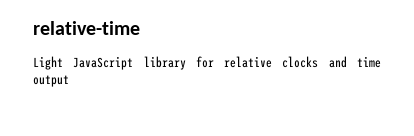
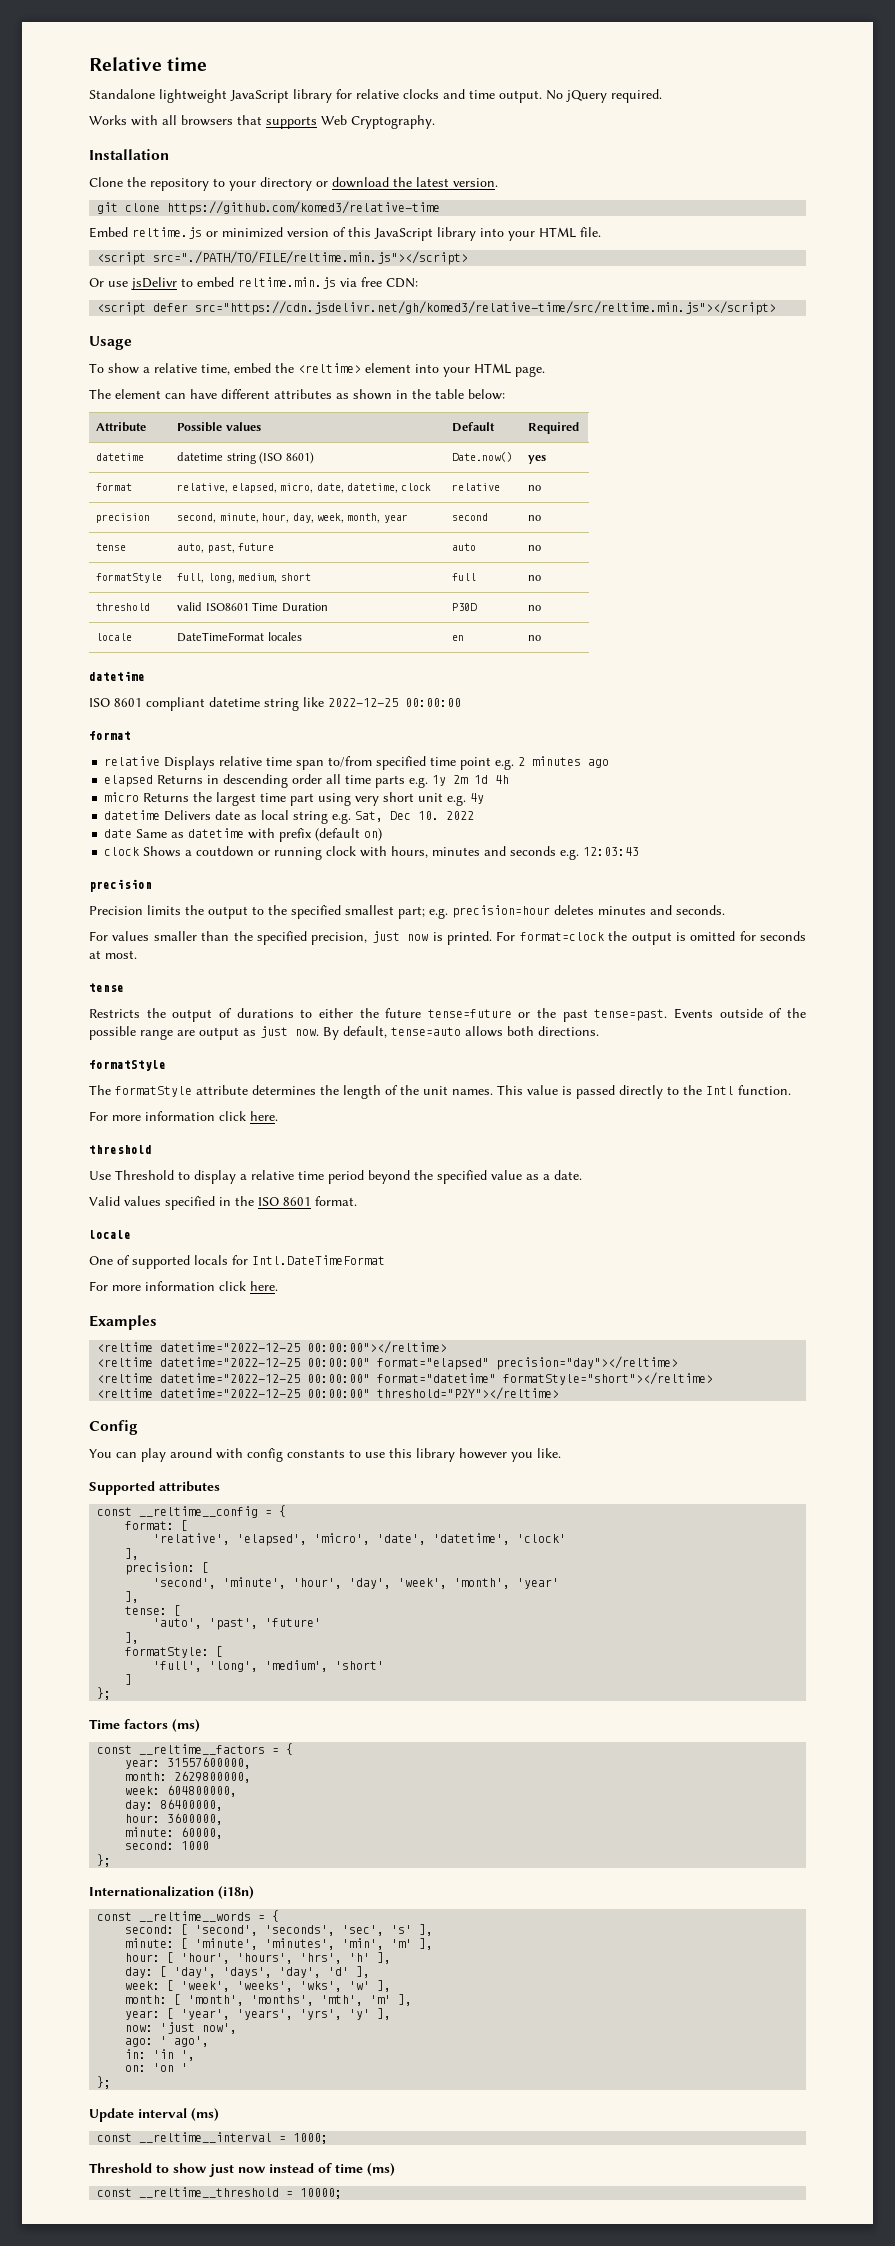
- relative-time
- Light JavaScript library for relative clocks and time output
+ Relative time
+ Standalone lightweight JavaScript library for relative clocks and time output. No jQuery required.
+ Works with all browsers that supports Web Cryptography.
+ Installation
+ Clone the repository to your directory or download the latest version.
+ git clone https://github.com/komed3/relative-time
+ Embed reltime.js or minimized version of this JavaScript library into your HTML file.
+ <script src="./PATH/TO/FILE/reltime.min.js"></script>
+ Or use jsDelivr to embed reltime.min.js via free CDN:
+ <script defer src="https://cdn.jsdelivr.net/gh/komed3/relative-time/src/reltime.min.js"></script>
+ Usage
+ To show a relative time, embed the <reltime> element into your HTML page.
+ The element can have different attributes as shown in the table below:
+ Attribute | Possible values | Default | Required
+ datetime | datetime string (ISO 8601) | Date.now() | yes
+ format | relative, elapsed, micro, date, datetime, clock | relative | no
+ precision | second, minute, hour, day, week, month, year | second | no
+ tense | auto, past, future | auto | no
+ formatStyle | full, long, medium, short | full | no
+ threshold | valid ISO8601 Time Duration | P30D | no
+ locale | DateTimeFormat locales | en | no
+ datetime
+ ISO 8601 compliant datetime string like 2022-12-25 00:00:00
+ format
+ relative Displays relative time span to/from specified time point e.g. 2 minutes ago
+ elapsed Returns in descending order all time parts e.g. 1y 2m 1d 4h
+ micro Returns the largest time part using very short unit e.g. 4y
+ datetime Delivers date as local string e.g. Sat, Dec 10. 2022
+ date Same as datetime with prefix (default on)
+ clock Shows a coutdown or running clock with hours, minutes and seconds e.g. 12:03:43
+ precision
+ Precision limits the output to the specified smallest part; e.g. precision=hour deletes minutes and seconds.
+ For values smaller than the specified precision, just now is printed. For format=clock the output is omitted for seconds at most.
+ tense
+ Restricts the output of durations to either the future tense=future or the past tense=past. Events outside of the possible range are output as just now. By default, tense=auto allows both directions.
+ formatStyle
+ The formatStyle attribute determines the length of the unit names. This value is passed directly to the Intl function.
+ For more information click here.
+ threshold
+ Use Threshold to display a relative time period beyond the specified value as a date.
+ Valid values specified in the ISO 8601 format.
+ locale
+ One of supported locals for Intl.DateTimeFormat
+ For more information click here.
+ Examples
+ <reltime datetime="2022-12-25 00:00:00"></reltime>
+ <reltime datetime="2022-12-25 00:00:00" format="elapsed" precision="day"></reltime>
+ <reltime datetime="2022-12-25 00:00:00" format="datetime" formatStyle="short"></reltime>
+ <reltime datetime="2022-12-25 00:00:00" threshold="P2Y"></reltime>
+ Config
+ You can play around with config constants to use this library however you like.
+ Supported attributes
+ const __reltime__config = {
+ format: [
+ 'relative', 'elapsed', 'micro', 'date', 'datetime', 'clock'
+ ],
+ precision: [
+ 'second', 'minute', 'hour', 'day', 'week', 'month', 'year'
+ ],
+ tense: [
+ 'auto', 'past', 'future'
+ ],
+ formatStyle: [
+ 'full', 'long', 'medium', 'short'
+ ]
+ };
+ Time factors (ms)
+ const __reltime__factors = {
+ year: 31557600000,
+ month: 2629800000,
+ week: 604800000,
+ day: 86400000,
+ hour: 3600000,
+ minute: 60000,
+ second: 1000
+ };
+ Internationalization (i18n)
+ const __reltime__words = {
+ second: [ 'second', 'seconds', 'sec', 's' ],
+ minute: [ 'minute', 'minutes', 'min', 'm' ],
+ hour: [ 'hour', 'hours', 'hrs', 'h' ],
+ day: [ 'day', 'days', 'day', 'd' ],
+ week: [ 'week', 'weeks', 'wks', 'w' ],
+ month: [ 'month', 'months', 'mth', 'm' ],
+ year: [ 'year', 'years', 'yrs', 'y' ],
+ now: 'just now',
+ ago: ' ago',
+ in: 'in ',
+ on: 'on '
+ };
+ Update interval (ms)
+ const __reltime__interval = 1000;
+ Threshold to show just now instead of time (ms)
+ const __reltime__threshold = 10000;

